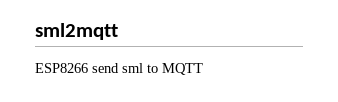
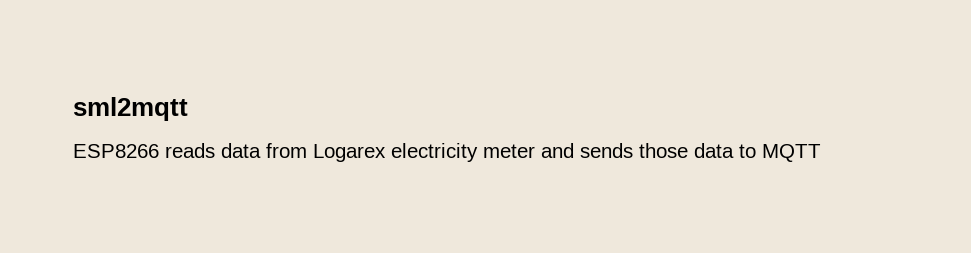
- ESP8266 send sml to MQTT
+ ESP8266 reads data from Logarex electricity meter and sends those data to MQTT

